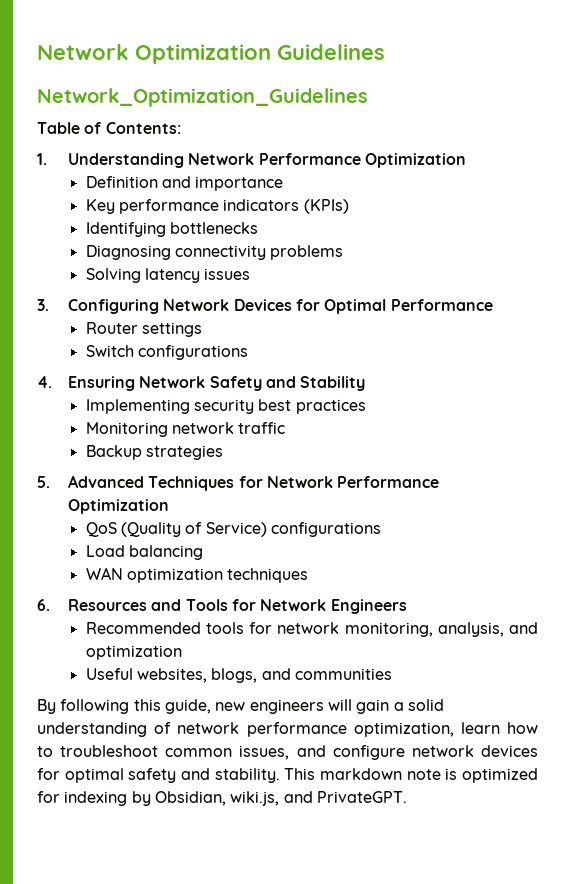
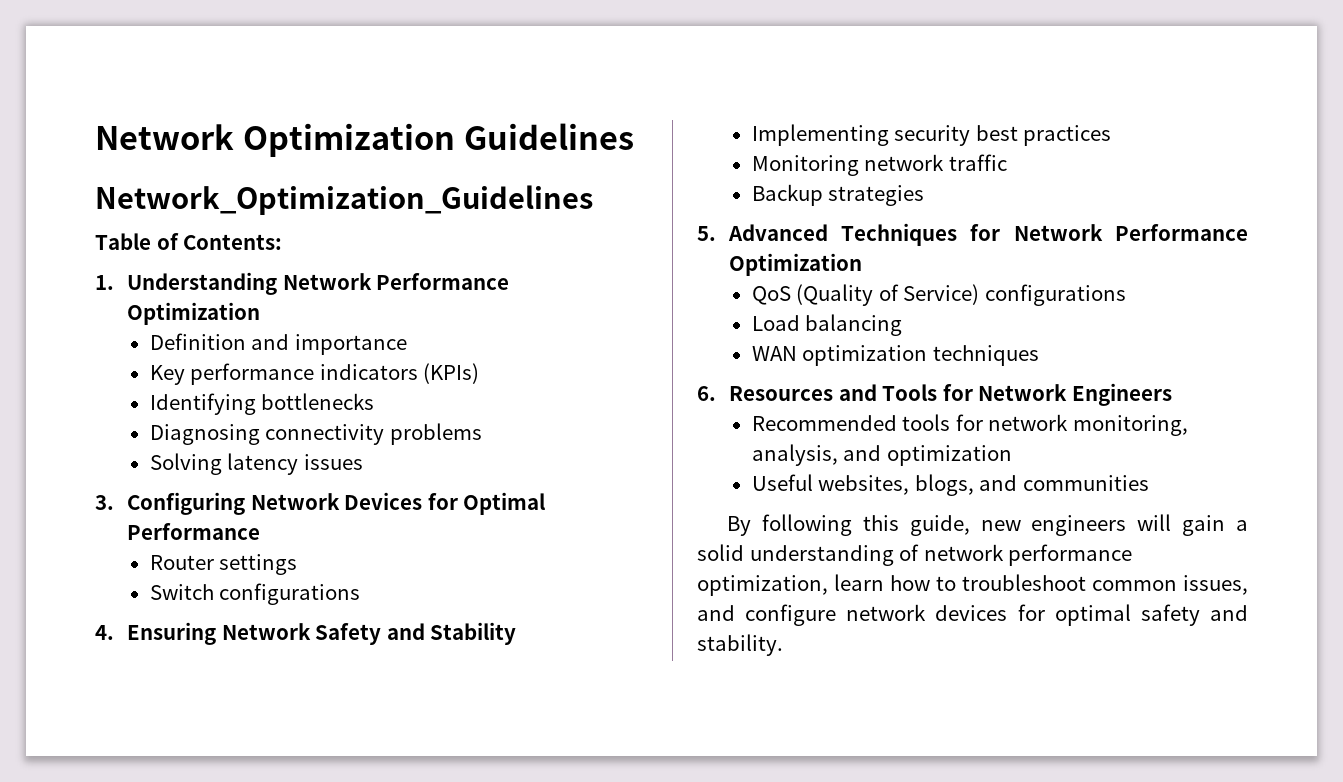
- This markdown note is optimized for indexing by Obsidian, wiki.js, and PrivateGPT.

